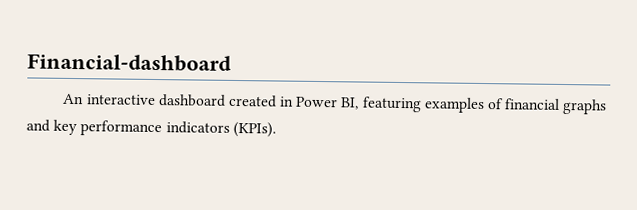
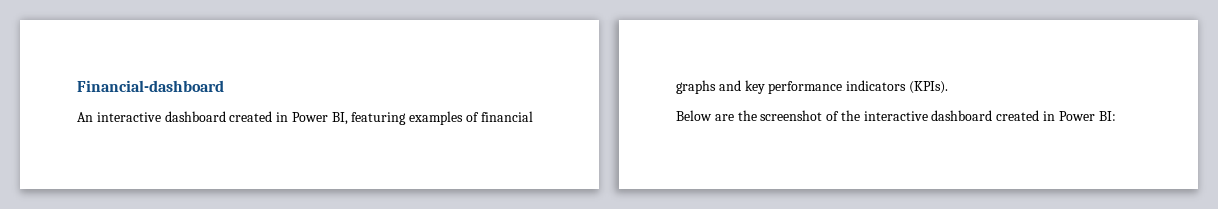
+ Below are the screenshot of the interactive dashboard created in Power BI:

